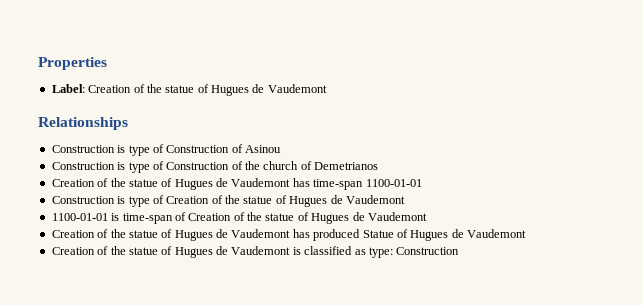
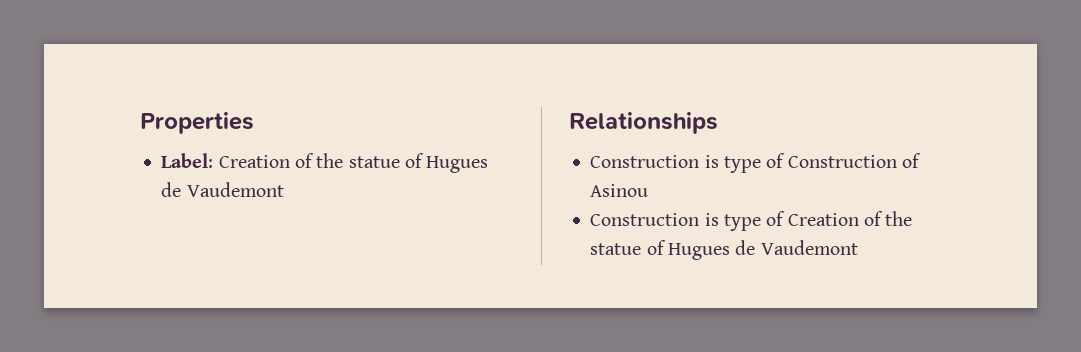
- Construction is type of Construction of the church of Demetrianos
- Creation of the statue of Hugues de Vaudemont has time-span 1100-01-01
  Construction is type of Creation of the statue of Hugues de Vaudemont
- 1100-01-01 is time-span of Creation of the statue of Hugues de Vaudemont
- Creation of the statue of Hugues de Vaudemont has produced Statue of Hugues de Vaudemont
- Creation of the statue of Hugues de Vaudemont is classified as type: Construction

